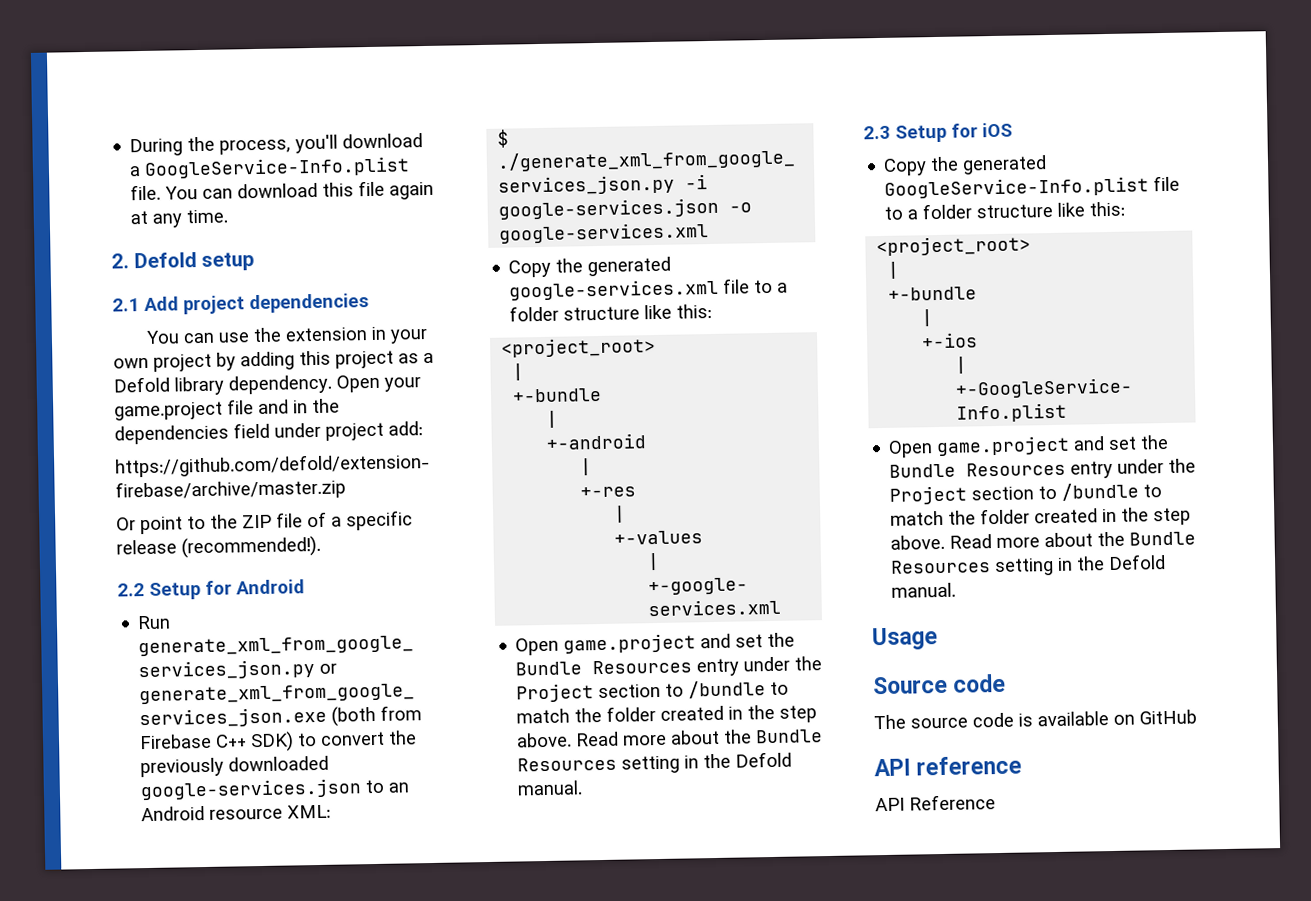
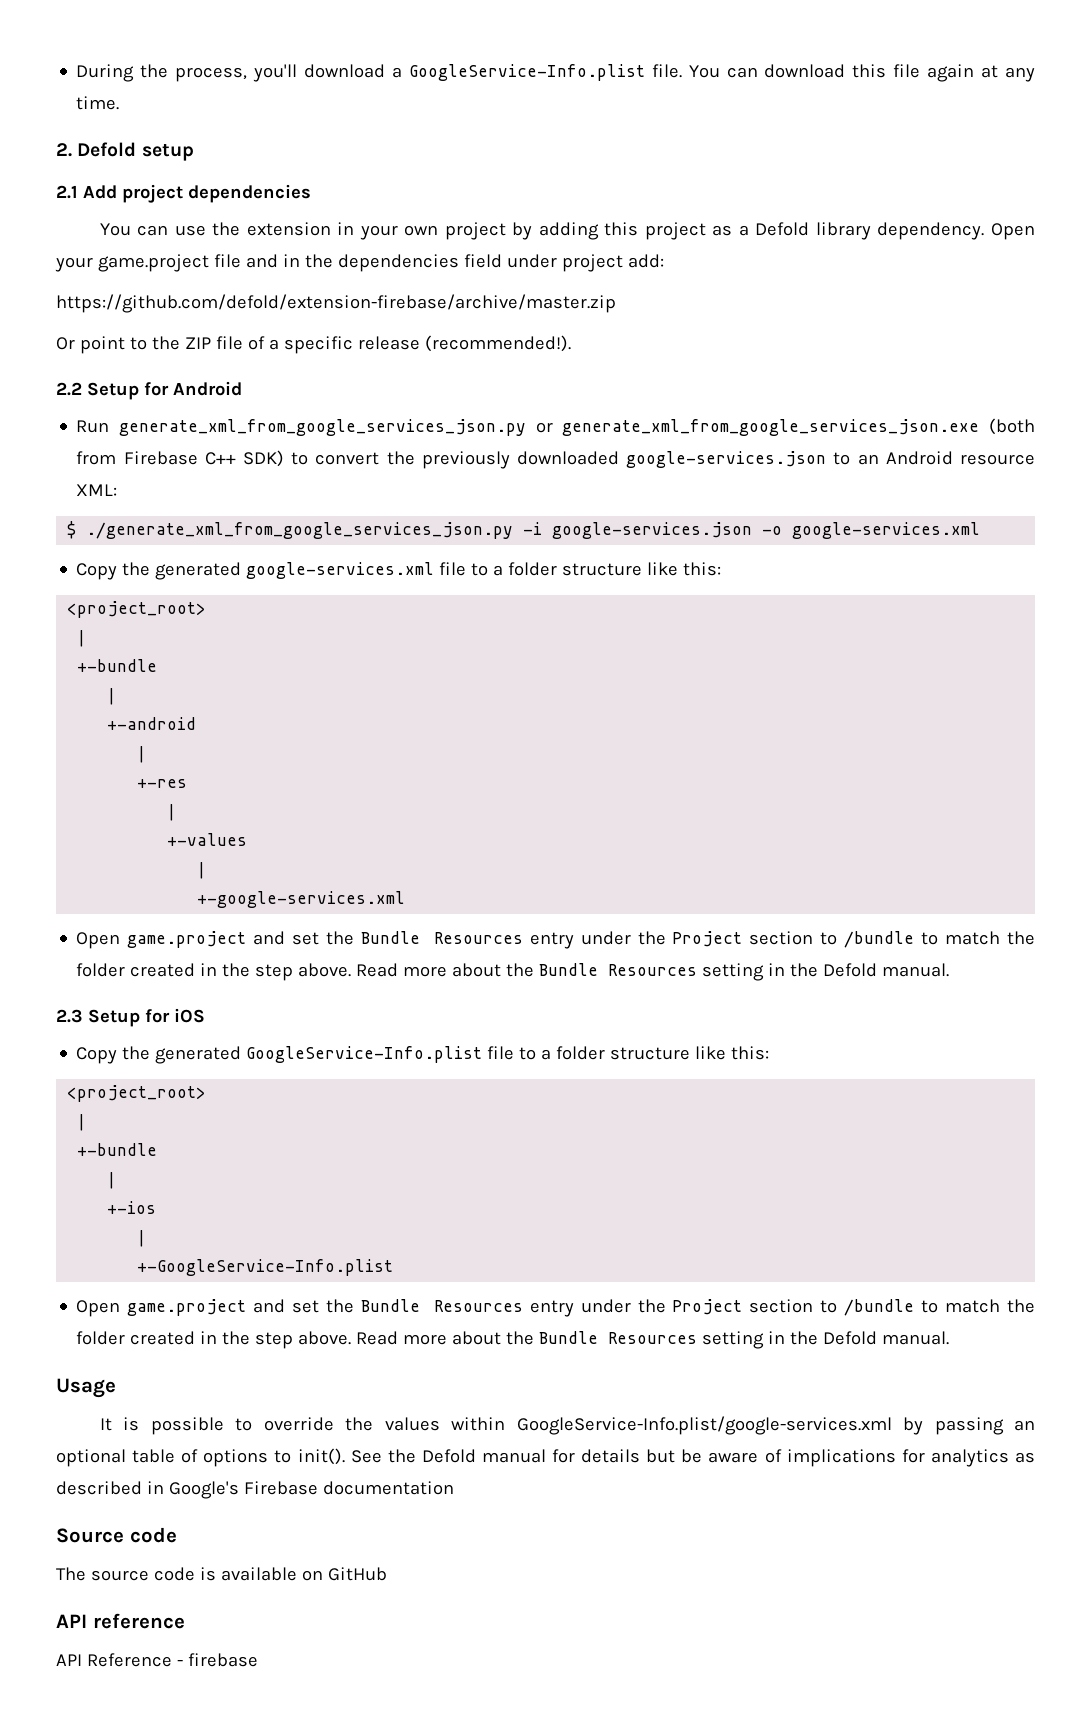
+ It is possible to override the values within GoogleService-Info.plist/google-services.xml by passing an optional table of options to init(). See the Defold manual for details but be aware of implications for analytics as described in Google's Firebase documentation
- API Reference
+ API Reference - firebase

